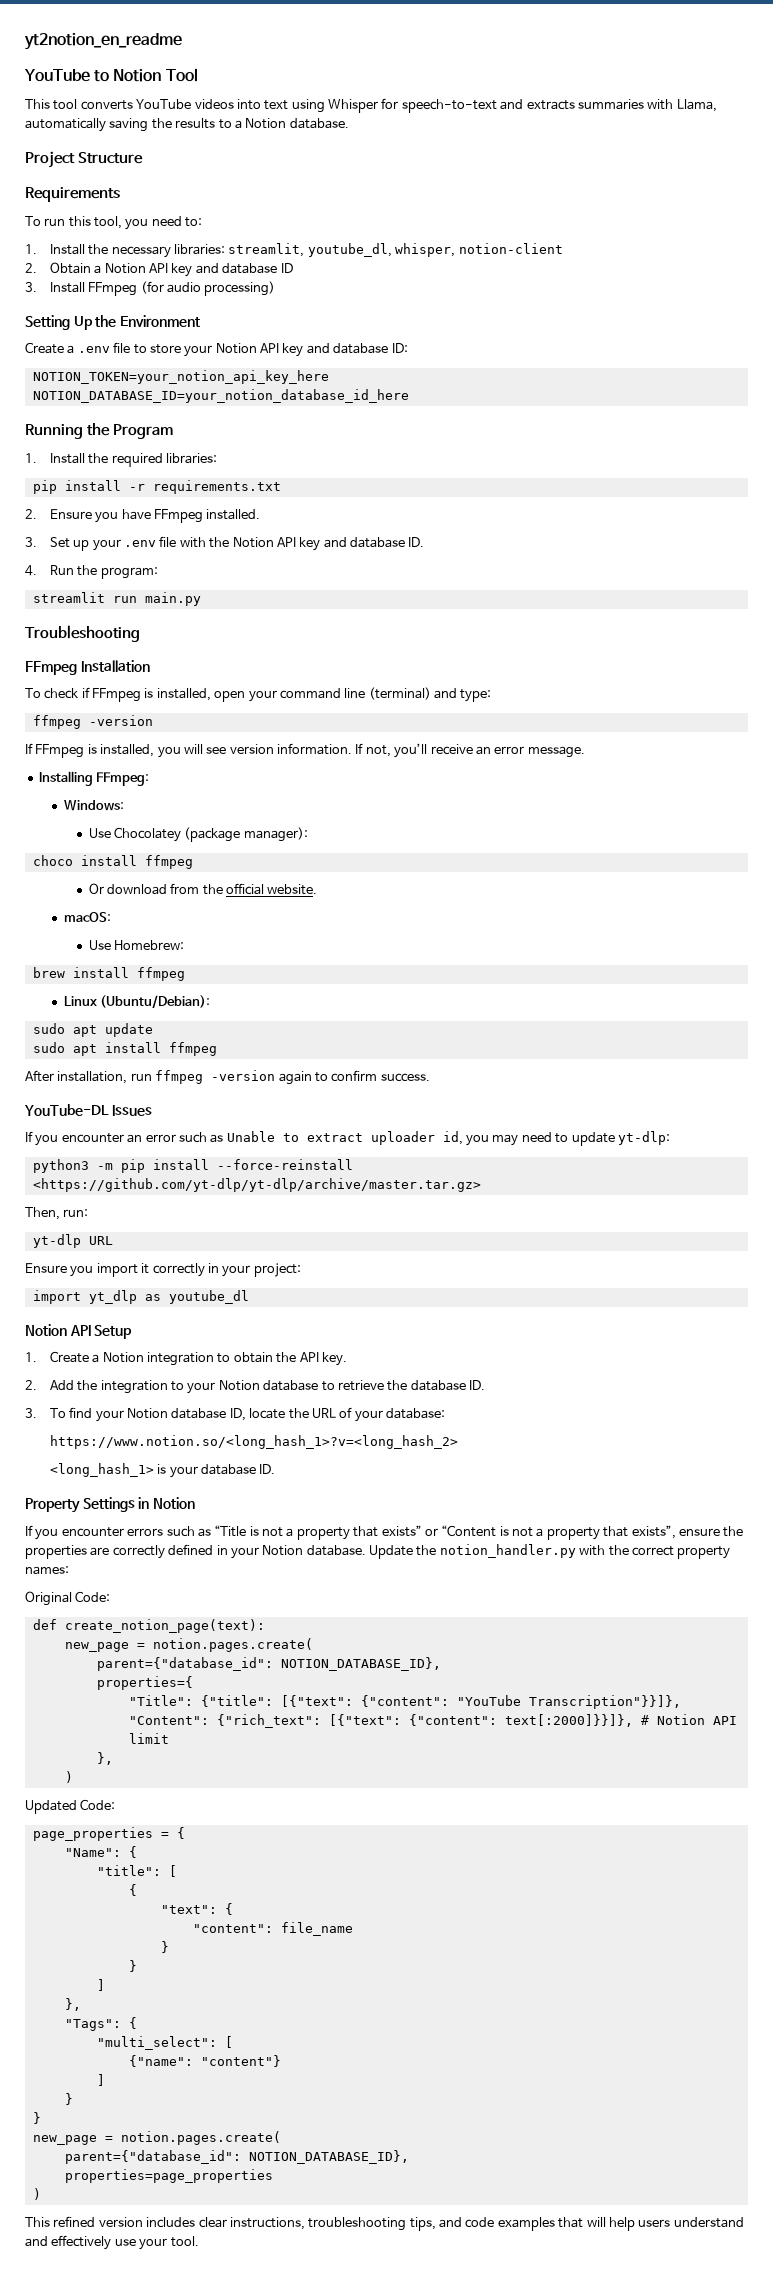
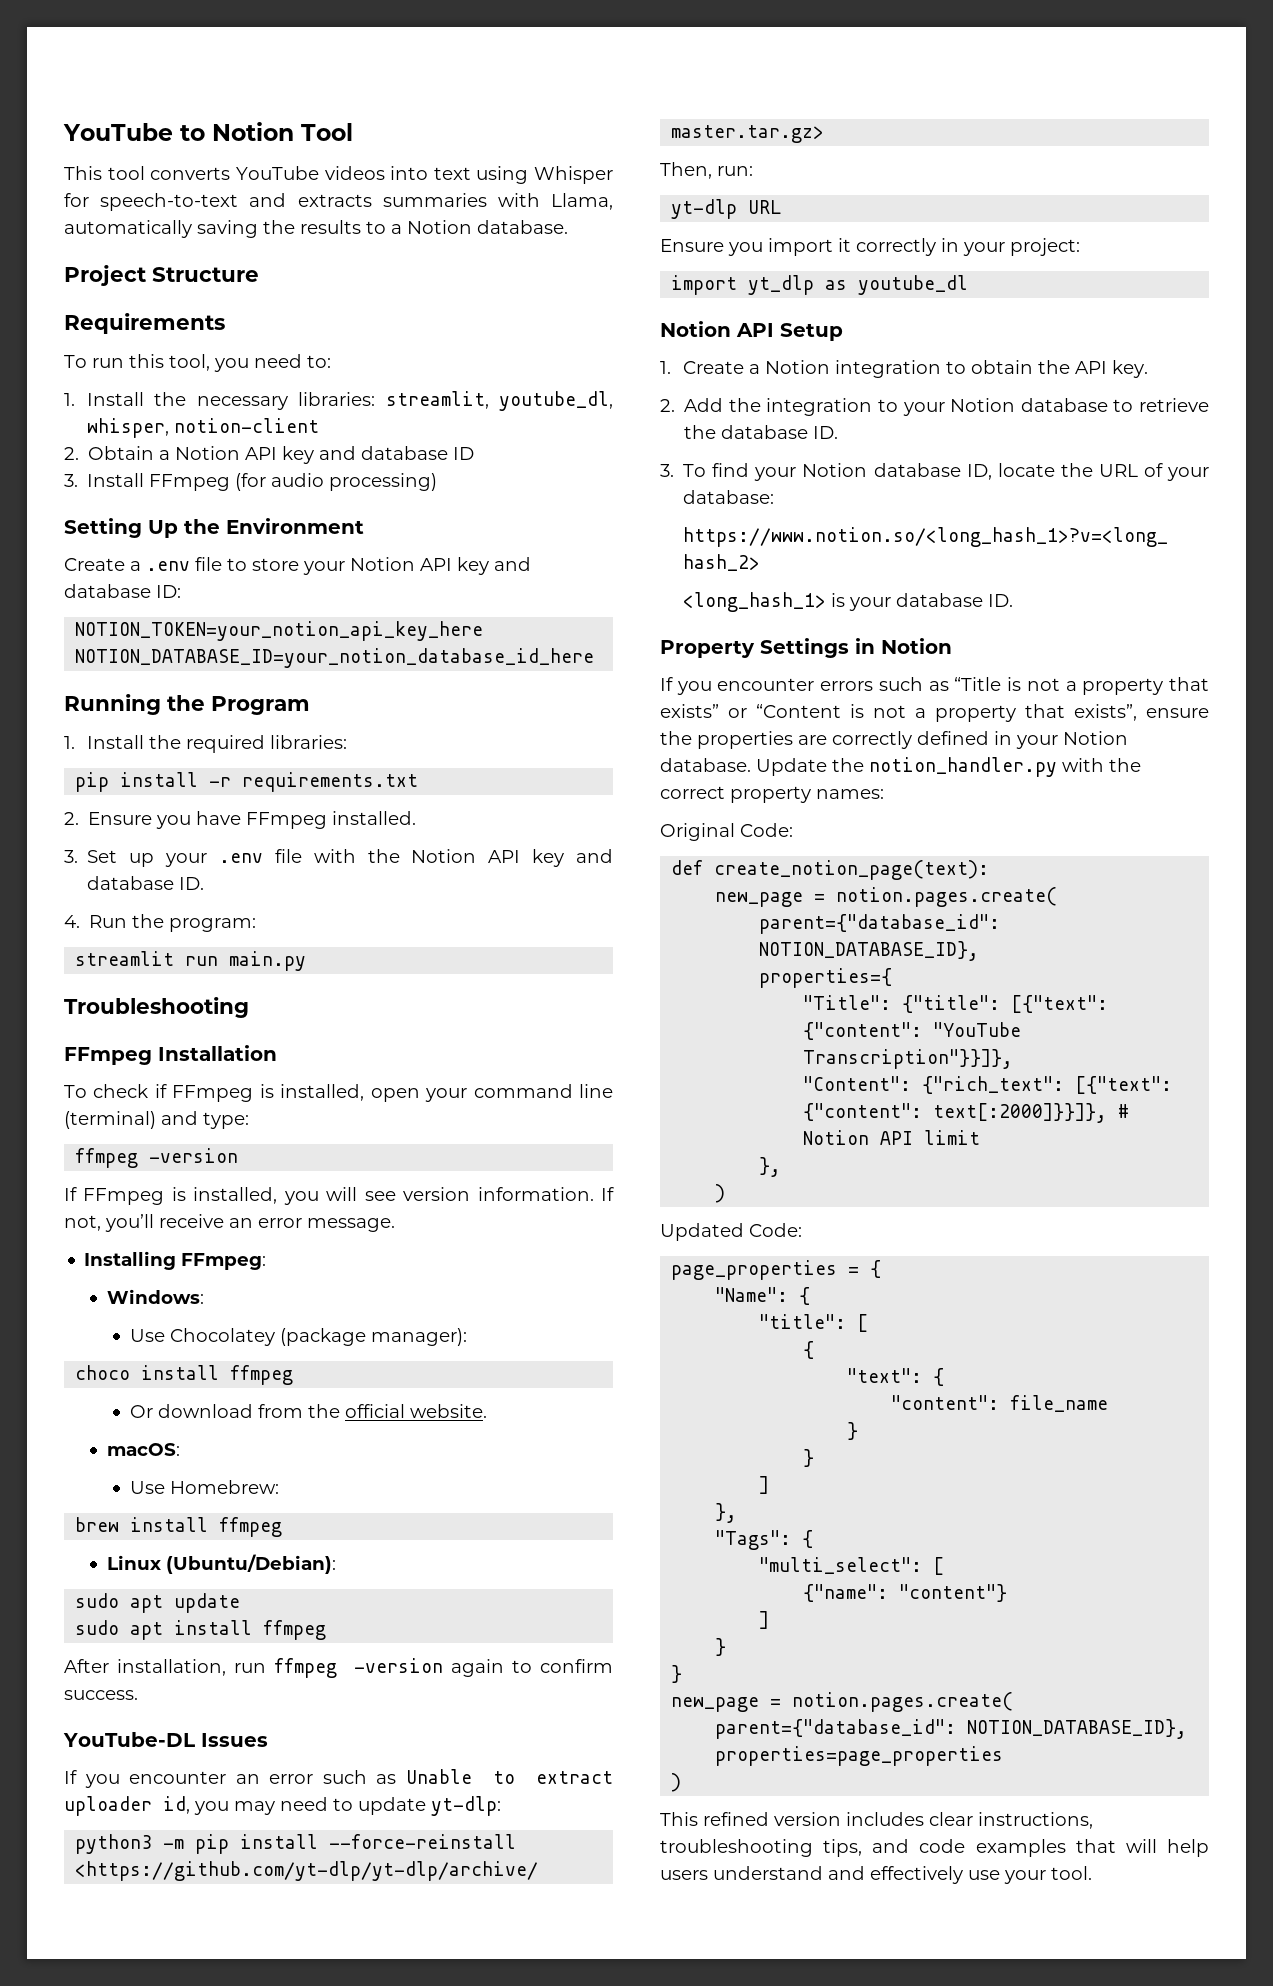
- yt2notion_en_readme

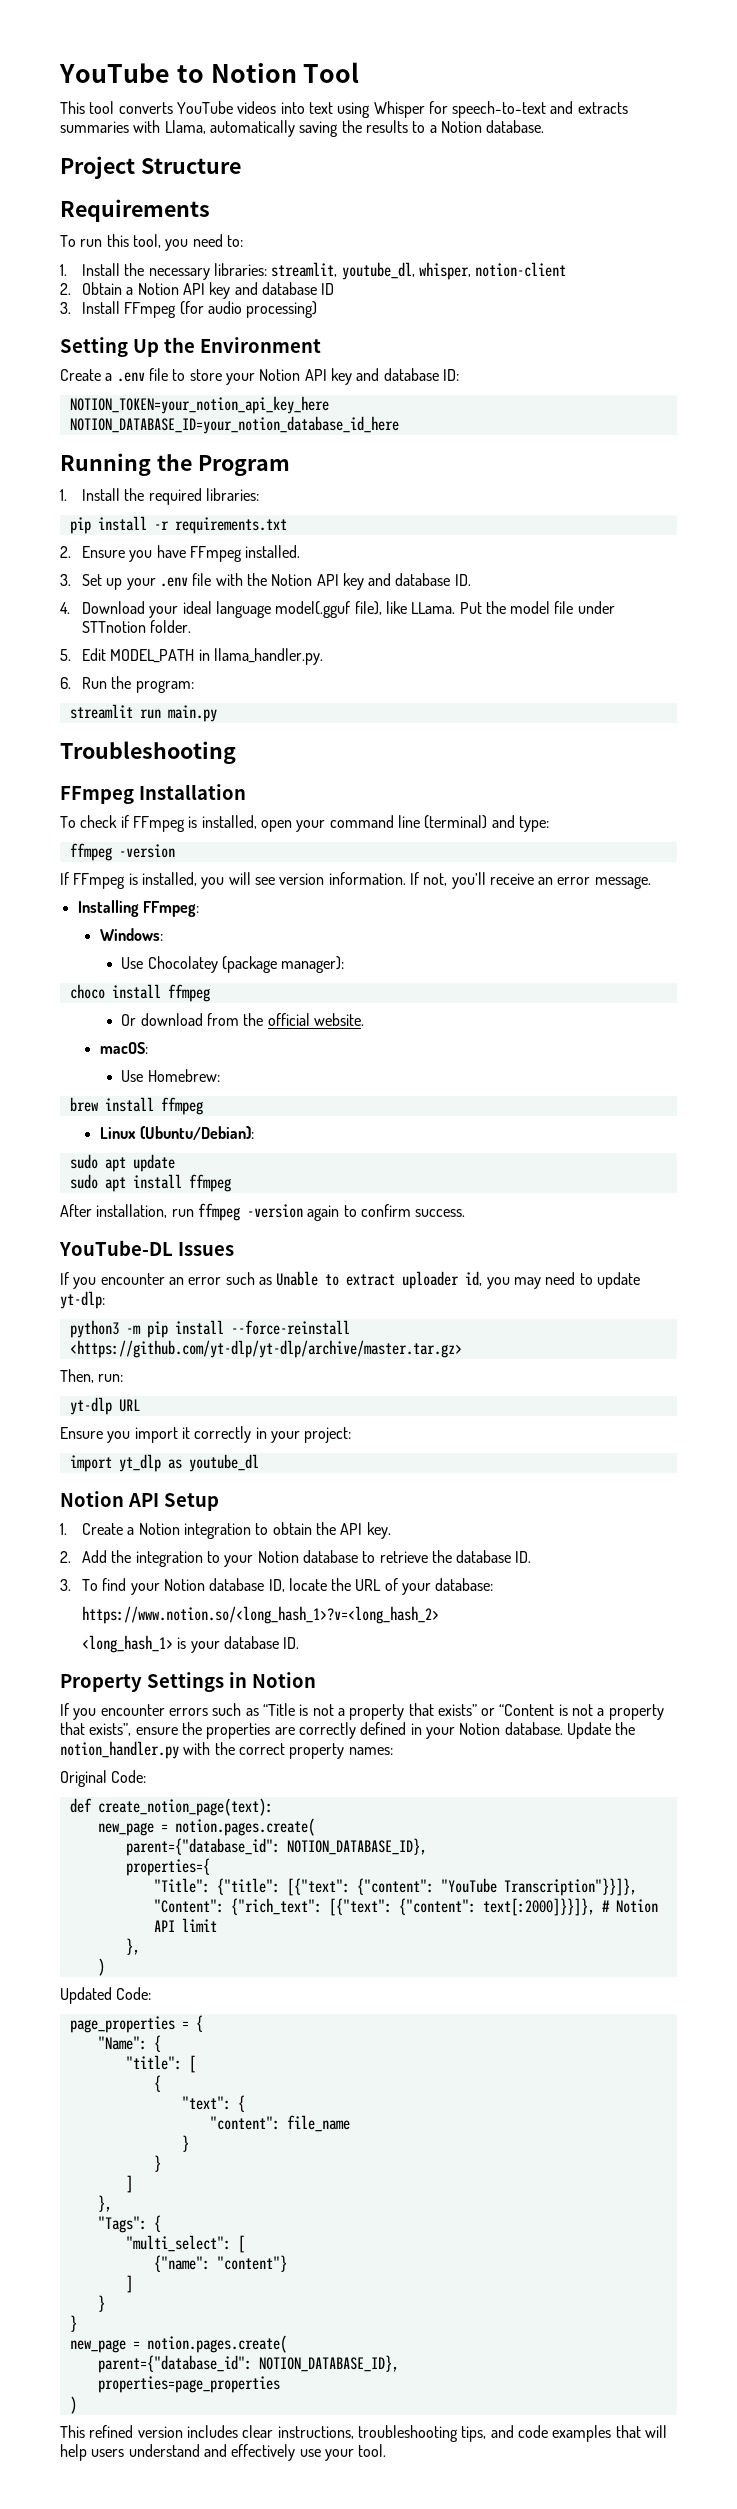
- 4. Run the program:
+ 4. Download your ideal language model(.gguf file), like LLama. Put the model file under STTnotion folder.
+ 5. Edit MODEL_PATH in llama_handler.py.
+ 6. Run the program:

